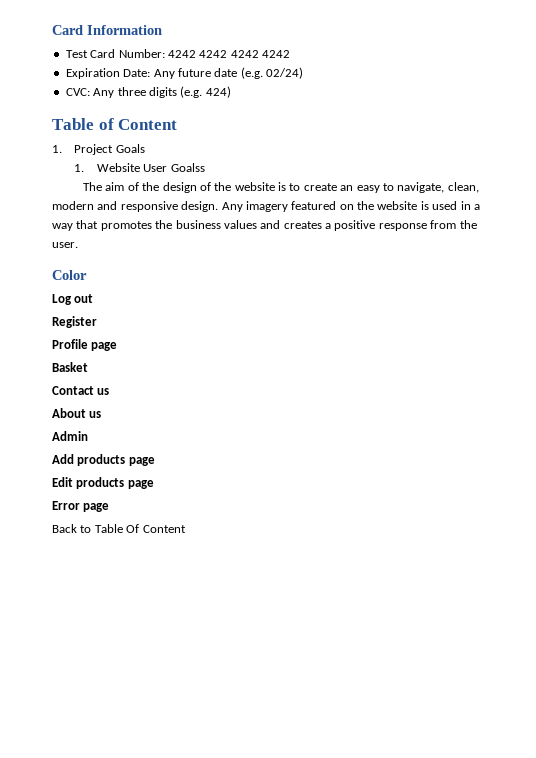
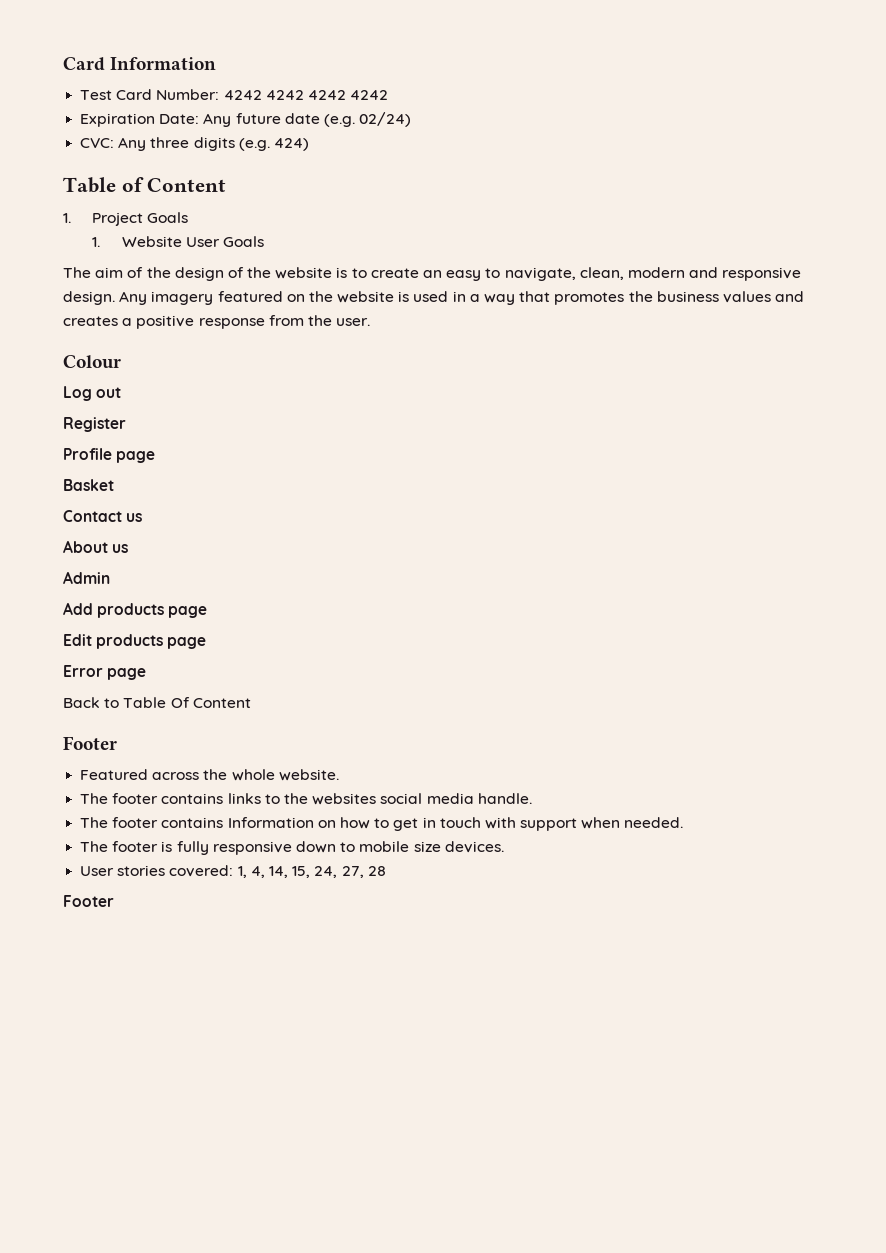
- 1. Website User Goalss
+ 1. Website User Goals
- Color
+ Colour
  Back to Table Of Content
+ Footer
+ Featured across the whole website.
+ The footer contains links to the websites social media handle.
+ The footer contains Information on how to get in touch with support when needed.
+ The footer is fully responsive down to mobile size devices.
+ User stories covered: 1, 4, 14, 15, 24, 27, 28
+ Footer

